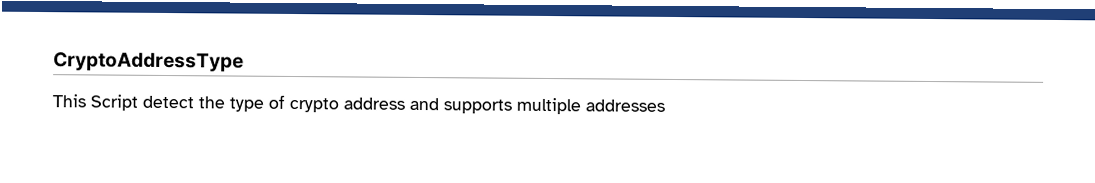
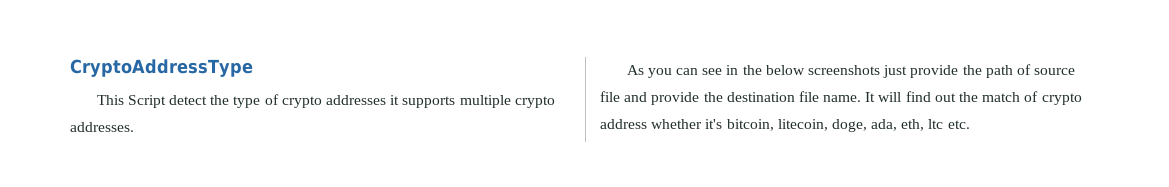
- This Script detect the type of crypto address and supports multiple addresses
+ This Script detect the type of crypto addresses it supports multiple crypto addresses.
+ As you can see in the below screenshots just provide the path of source file and provide the destination file name. It will find out the match of crypto address whether it's bitcoin, litecoin, doge, ada, eth, ltc etc.

